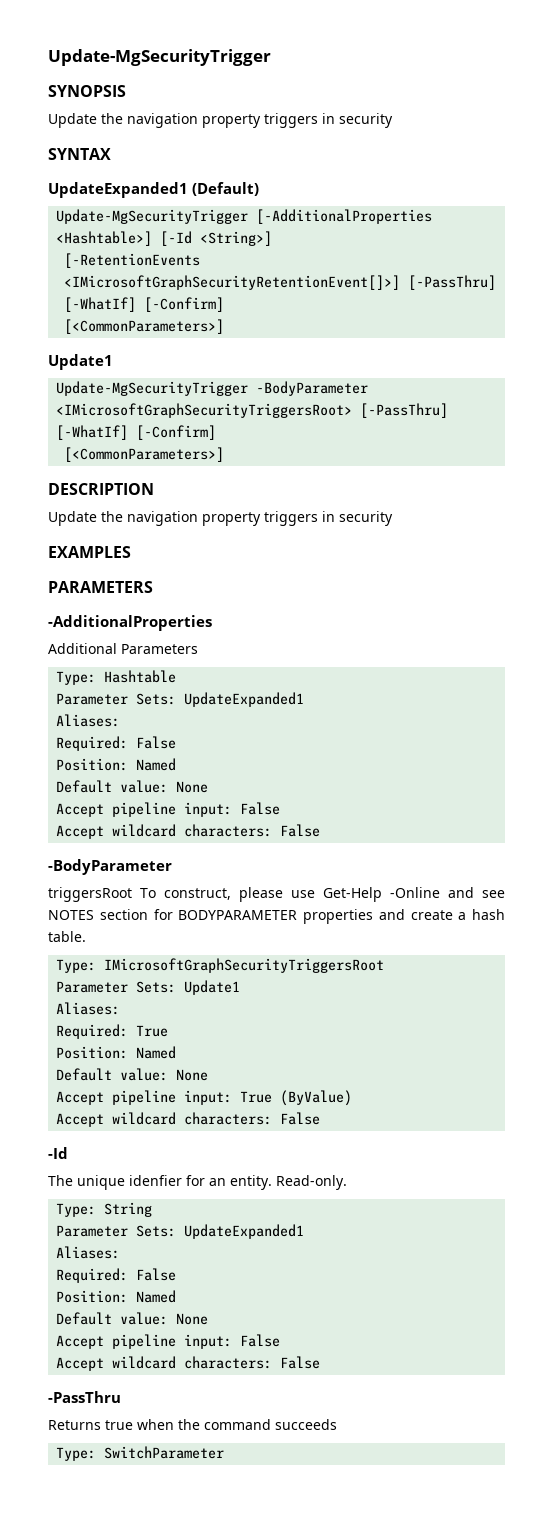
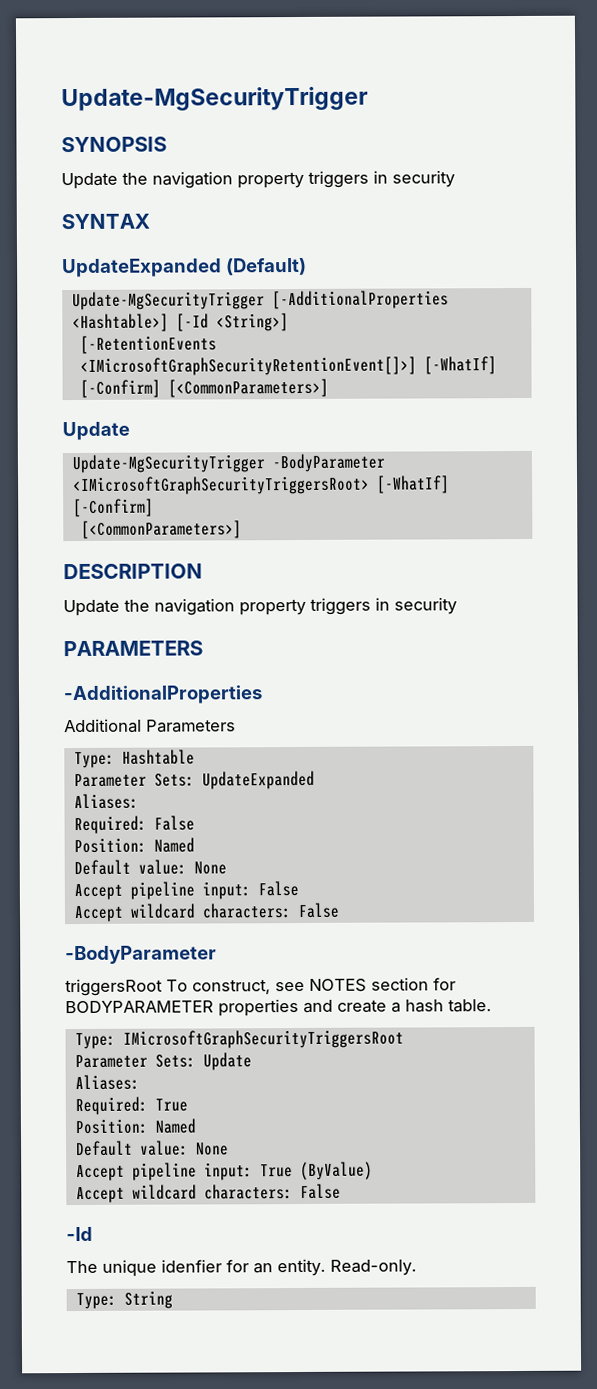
- UpdateExpanded1 (Default)
+ UpdateExpanded (Default)
- [-RetentionEvents <IMicrosoftGraphSecurityRetentionEvent[]>] [-PassThru] [-WhatIf] [-Confirm]
- [<CommonParameters>]
- Update1
+ [-RetentionEvents <IMicrosoftGraphSecurityRetentionEvent[]>] [-WhatIf] [-Confirm] [<CommonParameters>]
+ Update
- Update-MgSecurityTrigger -BodyParameter <IMicrosoftGraphSecurityTriggersRoot> [-PassThru] [-WhatIf] [-Confirm]
+ Update-MgSecurityTrigger -BodyParameter <IMicrosoftGraphSecurityTriggersRoot> [-WhatIf] [-Confirm]
- EXAMPLES
  Type: Hashtable
- Parameter Sets: UpdateExpanded1
+ Parameter Sets: UpdateExpanded
- triggersRoot To construct, please use Get-Help -Online and see NOTES section for BODYPARAMETER properties and create a hash table.
+ triggersRoot To construct, see NOTES section for BODYPARAMETER properties and create a hash table.
- Parameter Sets: Update1
+ Parameter Sets: Update
  Type: String
- Parameter Sets: UpdateExpanded1
- Aliases:
- Required: False
- Position: Named
- Default value: None
- Accept pipeline input: False
- Accept wildcard characters: False
- -PassThru
- Returns true when the command succeeds
- Type: SwitchParameter

